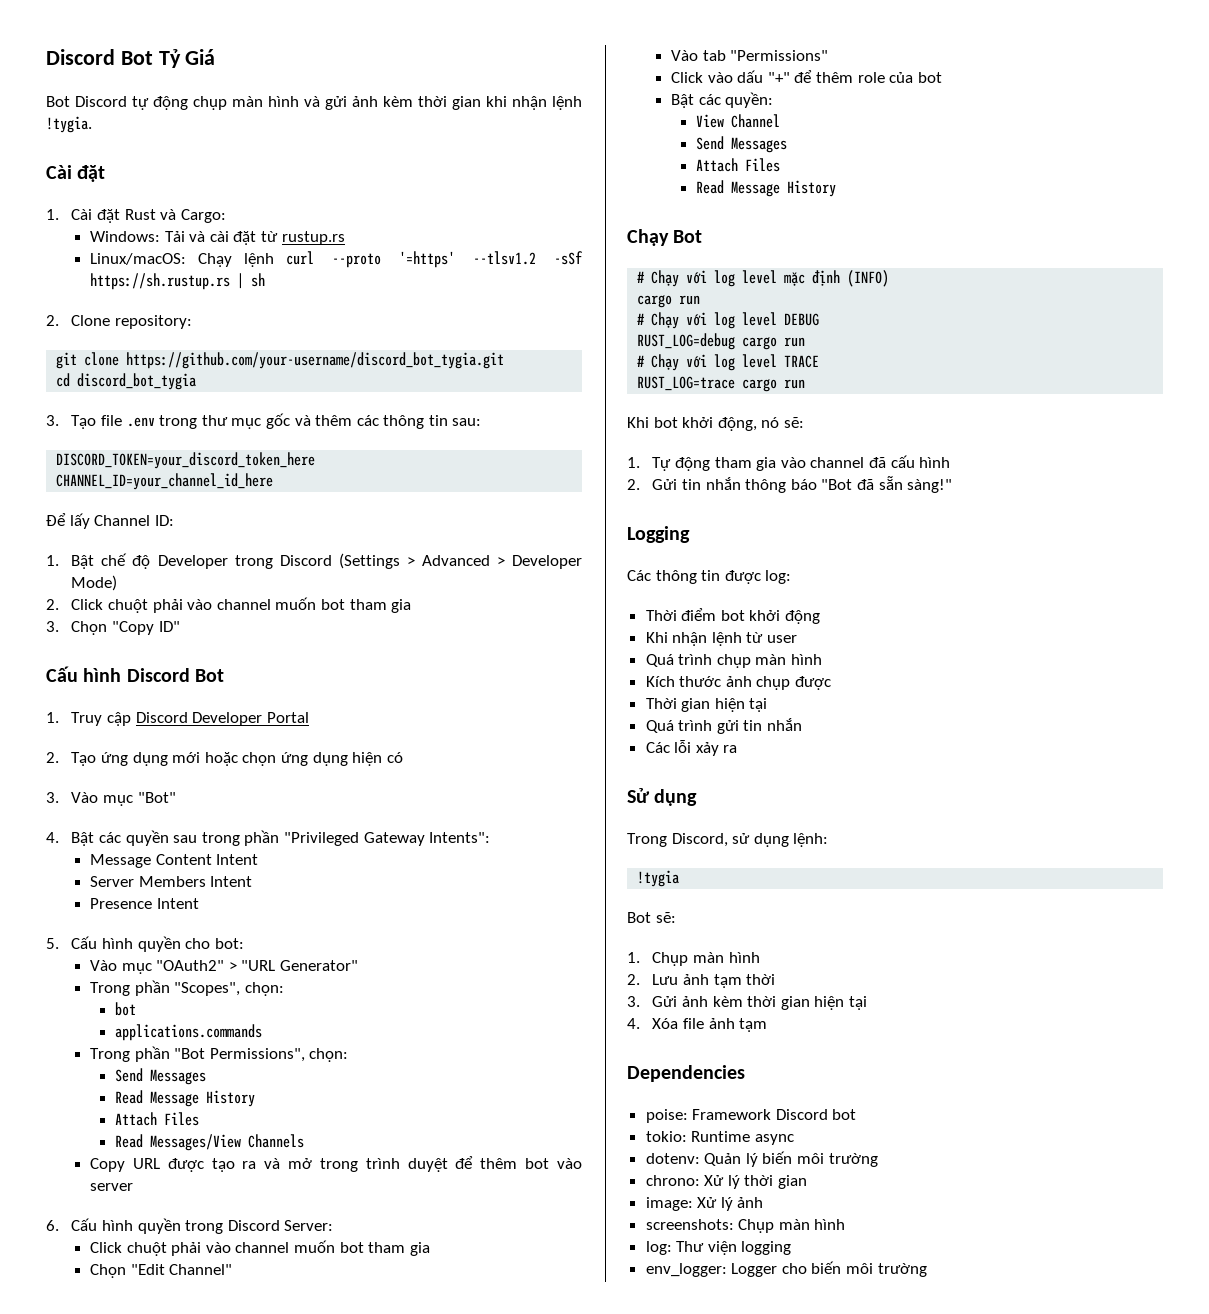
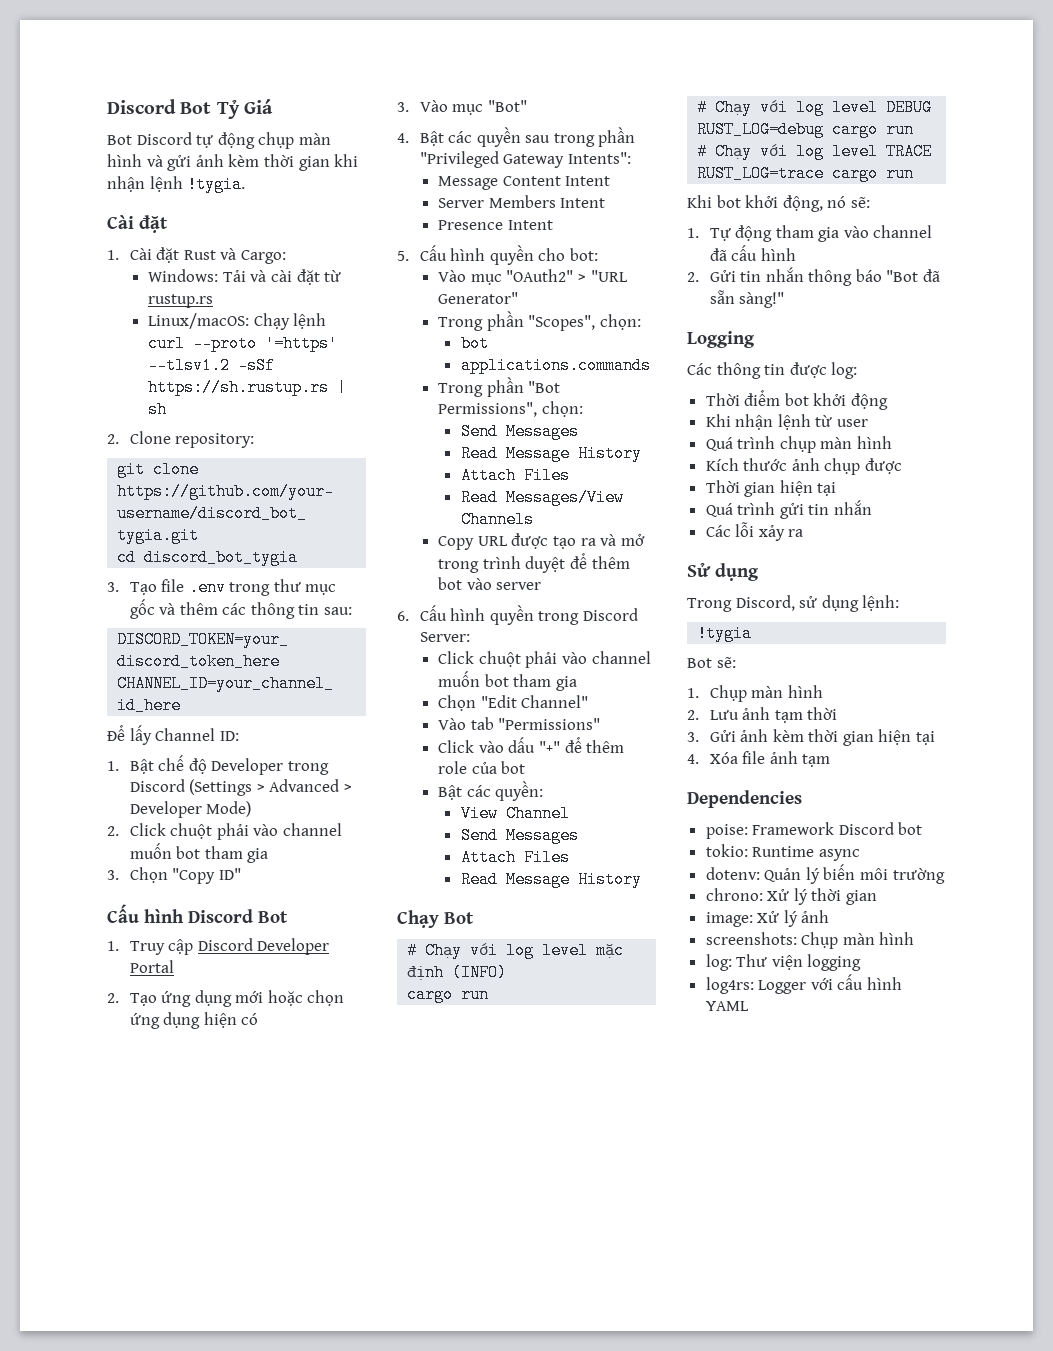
- env_logger: Logger cho biến môi trường
+ log4rs: Logger với cấu hình YAML

